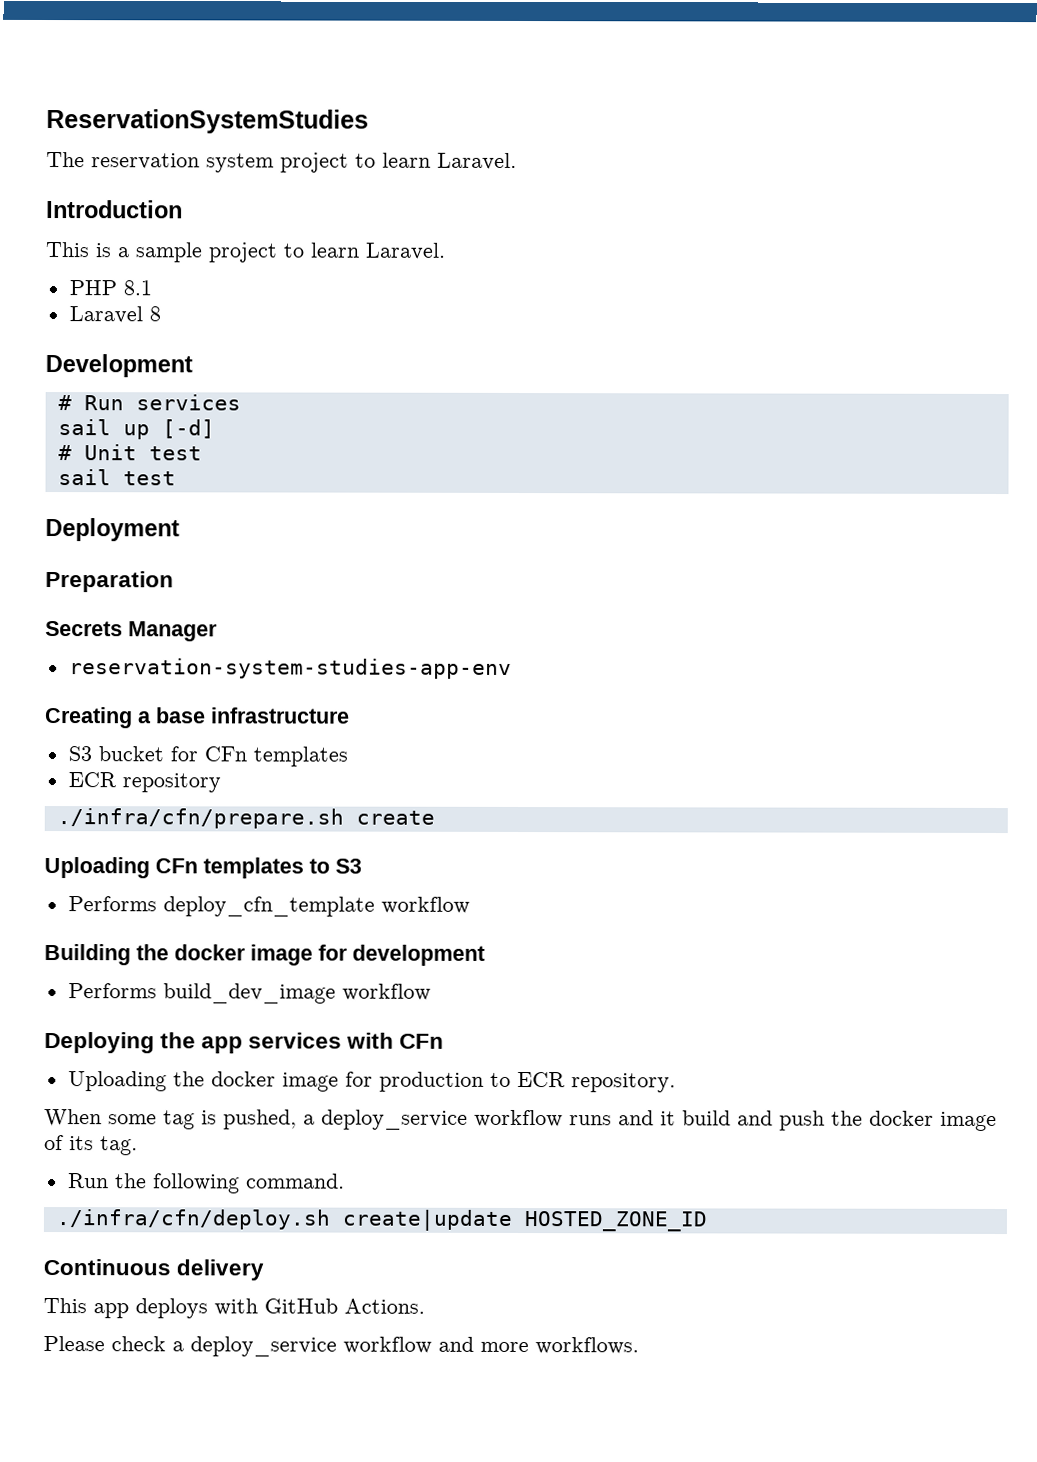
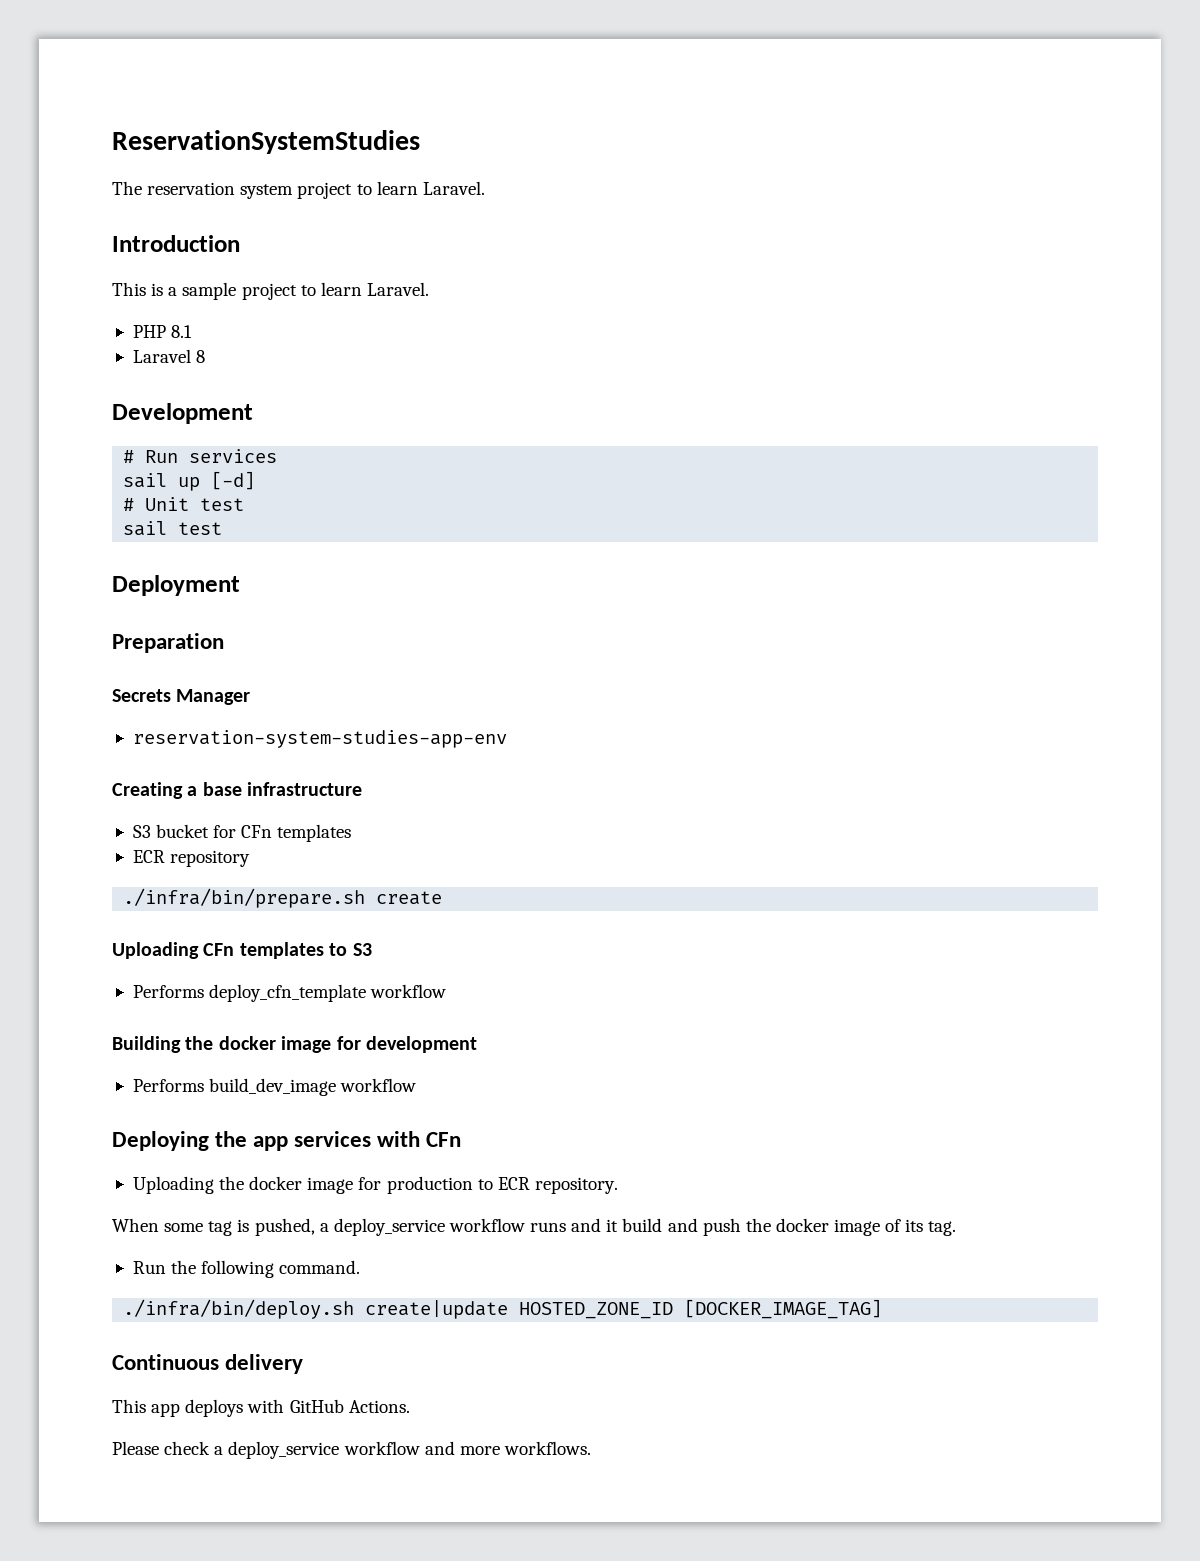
- ./infra/cfn/prepare.sh create
+ ./infra/bin/prepare.sh create
- ./infra/cfn/deploy.sh create|update HOSTED_ZONE_ID
+ ./infra/bin/deploy.sh create|update HOSTED_ZONE_ID [DOCKER_IMAGE_TAG]

